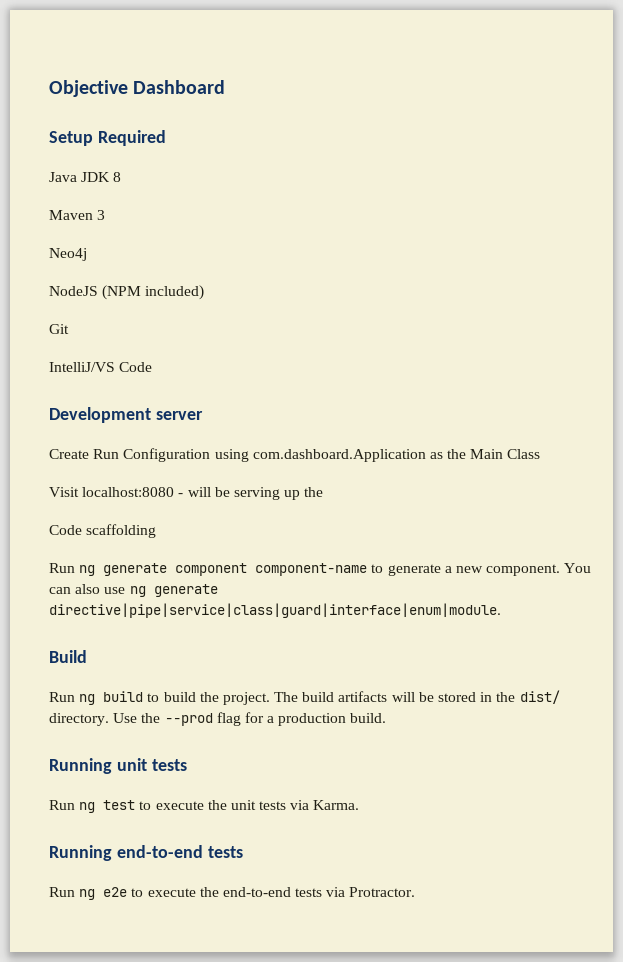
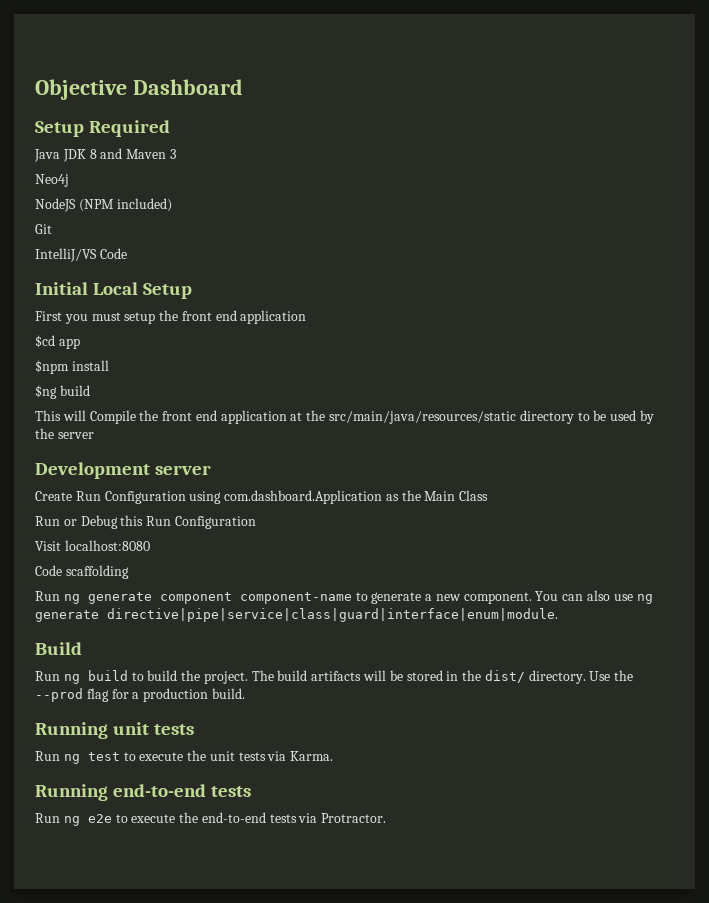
- Java JDK 8
- Maven 3
+ Java JDK 8 and Maven 3
+ Initial Local Setup
+ First you must setup the front end application
+ $cd app
+ $npm install
+ $ng build
+ This will Compile the front end application at the src/main/java/resources/static directory to be used by the server
- Visit localhost:8080 - will be serving up the
+ Run or Debug this Run Configuration
+ Visit localhost:8080

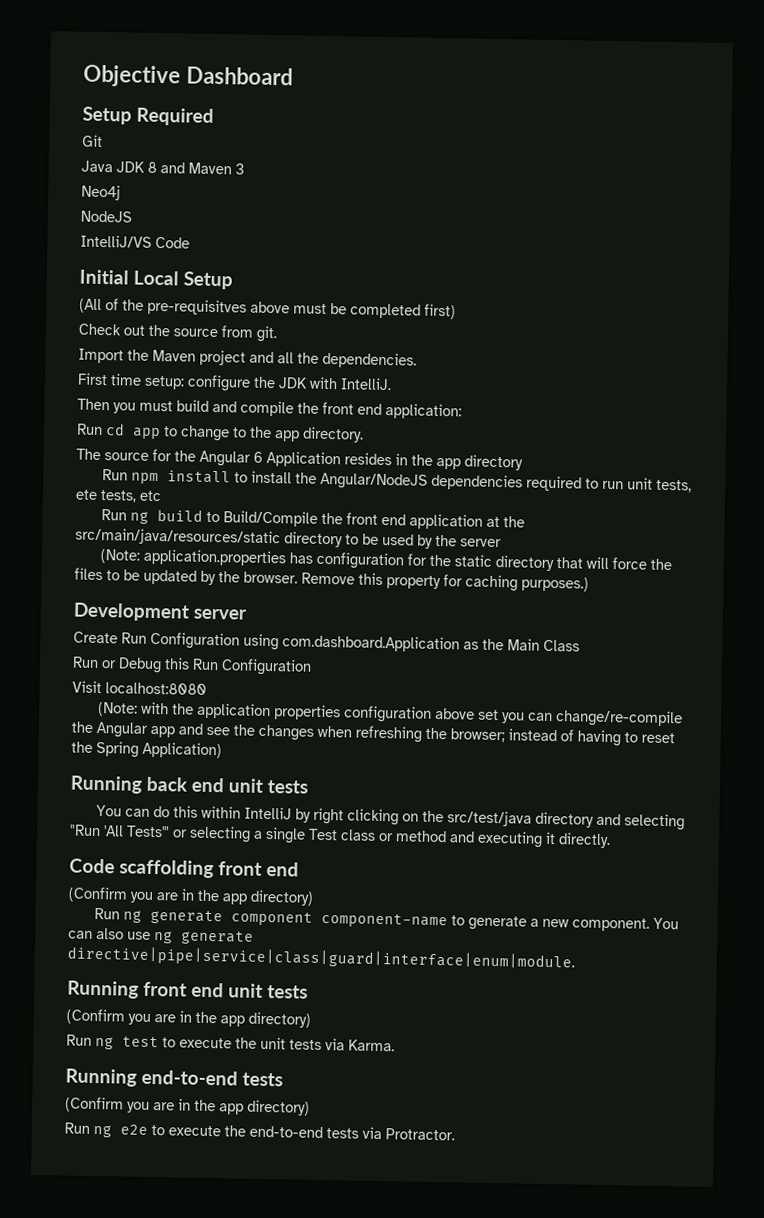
+ Git
- NodeJS (NPM included)
- Git
+ NodeJS
- First you must setup the front end application
- $cd app
- $npm install
- $ng build
- This will Compile the front end application at the src/main/java/resources/static directory to be used by the server
+ (All of the pre-requisitves above must be completed first)
+ Check out the source from git.
+ Import the Maven project and all the dependencies.
+ First time setup: configure the JDK with IntelliJ.
+ Then you must build and compile the front end application:
+ Run cd app to change to the app directory.
+ The source for the Angular 6 Application resides in the app directory
+ Run npm install to install the Angular/NodeJS dependencies required to run unit tests, ete tests, etc
+ Run ng build to Build/Compile the front end application at the src/main/java/resources/static directory to be used by the server
+ (Note: application.properties has configuration for the static directory that will force the files to be updated by the browser. Remove this property for caching purposes.)
- Code scaffolding
+ (Note: with the application properties configuration above set you can change/re-compile the Angular app and see the changes when refreshing the browser; instead of having to reset the Spring Application)
+ Running back end unit tests
+ You can do this within IntelliJ by right clicking on the src/test/java directory and selecting "Run 'All Tests'" or selecting a single Test class or method and executing it directly.
+ Code scaffolding front end
+ (Confirm you are in the app directory)
- Build
- Run ng build to build the project. The build artifacts will be stored in the dist/ directory. Use the --prod flag for a production build.
- Running unit tests
+ Running front end unit tests
+ (Confirm you are in the app directory)
  Running end-to-end tests
+ (Confirm you are in the app directory)

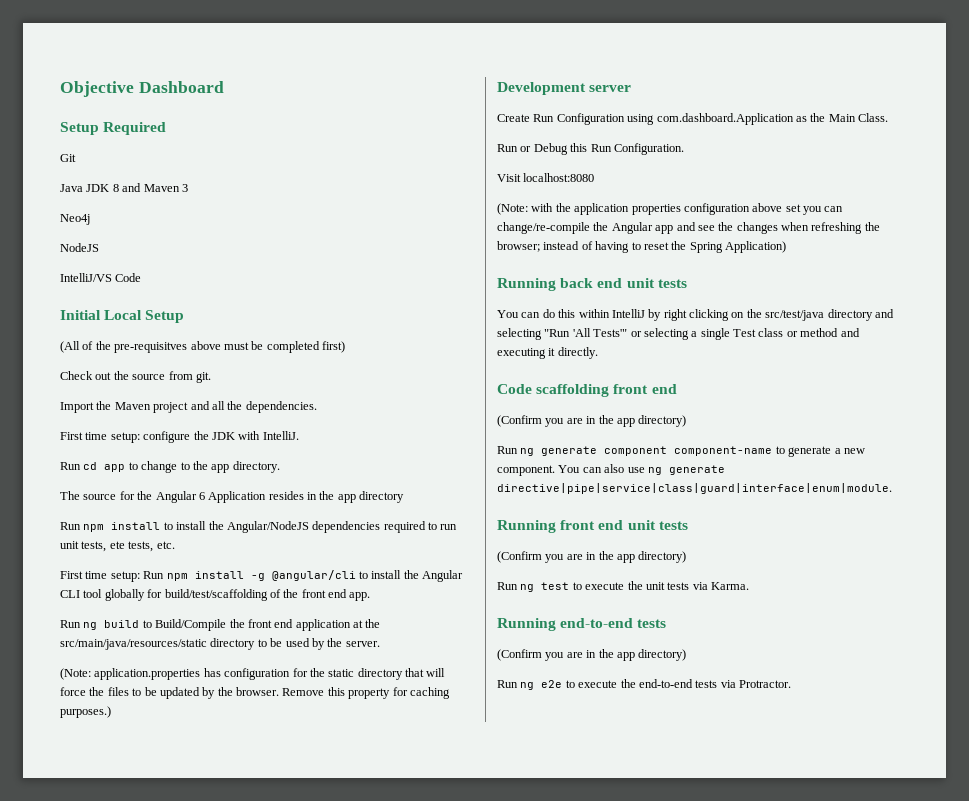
- Then you must build and compile the front end application:
- Run npm install to install the Angular/NodeJS dependencies required to run unit tests, ete tests, etc
+ Run npm install to install the Angular/NodeJS dependencies required to run unit tests, ete tests, etc.
+ First time setup: Run npm install -g @angular/cli to install the Angular CLI tool globally for build/test/scaffolding of the front end app.
- Run ng build to Build/Compile the front end application at the src/main/java/resources/static directory to be used by the server
+ Run ng build to Build/Compile the front end application at the src/main/java/resources/static directory to be used by the server.
- Create Run Configuration using com.dashboard.Application as the Main Class
+ Create Run Configuration using com.dashboard.Application as the Main Class.
- Run or Debug this Run Configuration
+ Run or Debug this Run Configuration.

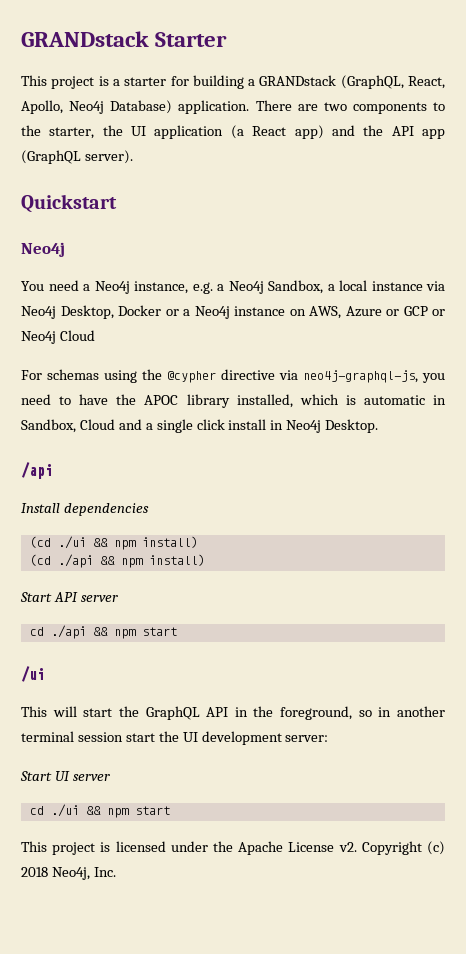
- Objective Dashboard
- Setup Required
- Git
- Java JDK 8 and Maven 3
+ GRANDstack Starter
+ This project is a starter for building a GRANDstack (GraphQL, React, Apollo, Neo4j Database) application. There are two components to the starter, the UI application (a React app) and the API app (GraphQL server).
+ Quickstart
  Neo4j
- NodeJS
- IntelliJ/VS Code
- Initial Local Setup
- (All of the pre-requisitves above must be completed first)
- Check out the source from git.
- Import the Maven project and all the dependencies.
- First time setup: configure the JDK with IntelliJ.
- Run cd app to change to the app directory.
- The source for the Angular 6 Application resides in the app directory
- Run npm install to install the Angular/NodeJS dependencies required to run unit tests, ete tests, etc.
- First time setup: Run npm install -g @angular/cli to install the Angular CLI tool globally for build/test/scaffolding of the front end app.
- Run ng build to Build/Compile the front end application at the src/main/java/resources/static directory to be used by the server.
- (Note: application.properties has configuration for the static directory that will force the files to be updated by the browser. Remove this property for caching purposes.)
- Development server
- Create Run Configuration using com.dashboard.Application as the Main Class.
- Run or Debug this Run Configuration.
- Visit localhost:8080
- (Note: with the application properties configuration above set you can change/re-compile the Angular app and see the changes when refreshing the browser; instead of having to reset the Spring Application)
- Running back end unit tests
- You can do this within IntelliJ by right clicking on the src/test/java directory and selecting "Run 'All Tests'" or selecting a single Test class or method and executing it directly.
- Code scaffolding front end
- (Confirm you are in the app directory)
- Run ng generate component component-name to generate a new component. You can also use ng generate directive|pipe|service|class|guard|interface|enum|module.
- Running front end unit tests
- (Confirm you are in the app directory)
- Run ng test to execute the unit tests via Karma.
- Running end-to-end tests
- (Confirm you are in the app directory)
- Run ng e2e to execute the end-to-end tests via Protractor.
+ You need a Neo4j instance, e.g. a Neo4j Sandbox, a local instance via Neo4j Desktop, Docker or a Neo4j instance on AWS, Azure or GCP or Neo4j Cloud
+ For schemas using the @cypher directive via neo4j-graphql-js, you need to have the APOC library installed, which is automatic in Sandbox, Cloud and a single click install in Neo4j Desktop.
+ /api
+ Install dependencies
+ (cd ./ui && npm install)
+ (cd ./api && npm install)
+ Start API server
+ cd ./api && npm start
+ /ui
+ This will start the GraphQL API in the foreground, so in another terminal session start the UI development server:
+ Start UI server
+ cd ./ui && npm start
+ This project is licensed under the Apache License v2. Copyright (c) 2018 Neo4j, Inc.

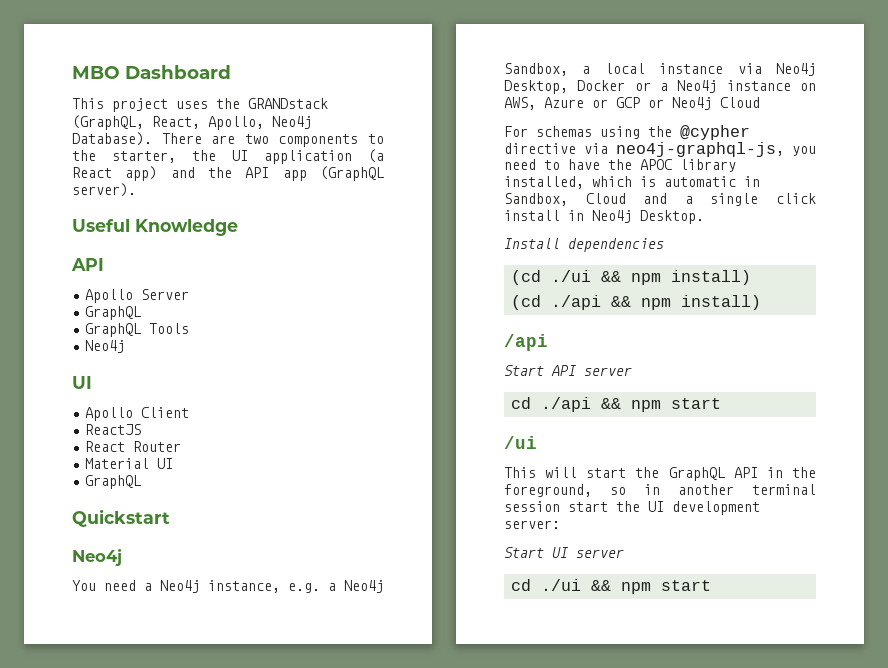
- GRANDstack Starter
- This project is a starter for building a GRANDstack (GraphQL, React, Apollo, Neo4j Database) application.
+ MBO Dashboard
+ This project uses the GRANDstack (GraphQL, React, Apollo, Neo4j Database).
+ Useful Knowledge
+ API
+ Apollo Server
+ GraphQL
+ GraphQL Tools
+ Neo4j
+ UI
+ Apollo Client
+ ReactJS
+ React Router
+ Material UI
+ GraphQL
- /api
+ /api
- This project is licensed under the Apache License v2. Copyright (c) 2018 Neo4j, Inc.

